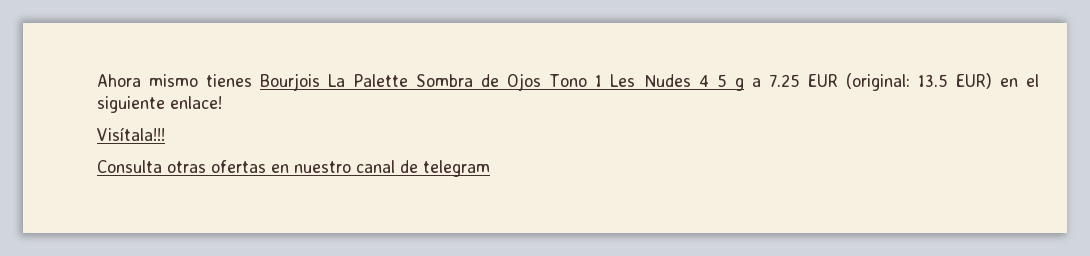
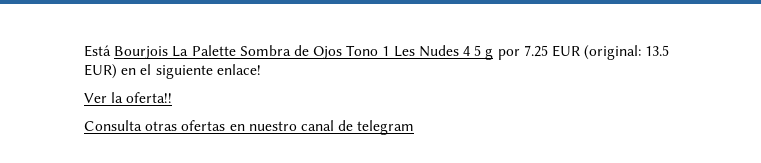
- Ahora mismo tienes Bourjois La Palette Sombra de Ojos Tono 1 Les Nudes 4 5 g a 7.25 EUR (original: 13.5 EUR) en el siguiente enlace!
+ Está Bourjois La Palette Sombra de Ojos Tono 1 Les Nudes 4 5 g por 7.25 EUR (original: 13.5 EUR) en el siguiente enlace!
- Visítala!!!
+ Ver la oferta!!

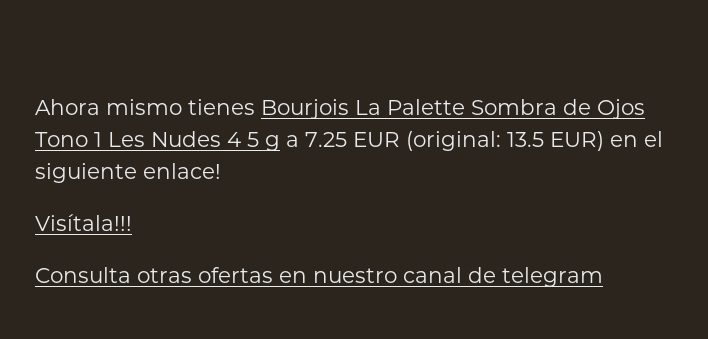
- Está Bourjois La Palette Sombra de Ojos Tono 1 Les Nudes 4 5 g por 7.25 EUR (original: 13.5 EUR) en el siguiente enlace!
+ Ahora mismo tienes Bourjois La Palette Sombra de Ojos Tono 1 Les Nudes 4 5 g a 7.25 EUR (original: 13.5 EUR) en el siguiente enlace!
- Ver la oferta!!
+ Visítala!!!

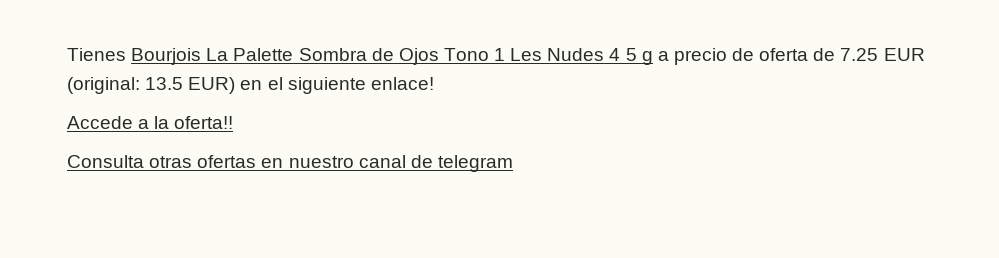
- Ahora mismo tienes Bourjois La Palette Sombra de Ojos Tono 1 Les Nudes 4 5 g a 7.25 EUR (original: 13.5 EUR) en el siguiente enlace!
+ Tienes Bourjois La Palette Sombra de Ojos Tono 1 Les Nudes 4 5 g a precio de oferta de 7.25 EUR (original: 13.5 EUR) en el siguiente enlace!
- Visítala!!!
+ Accede a la oferta!!

